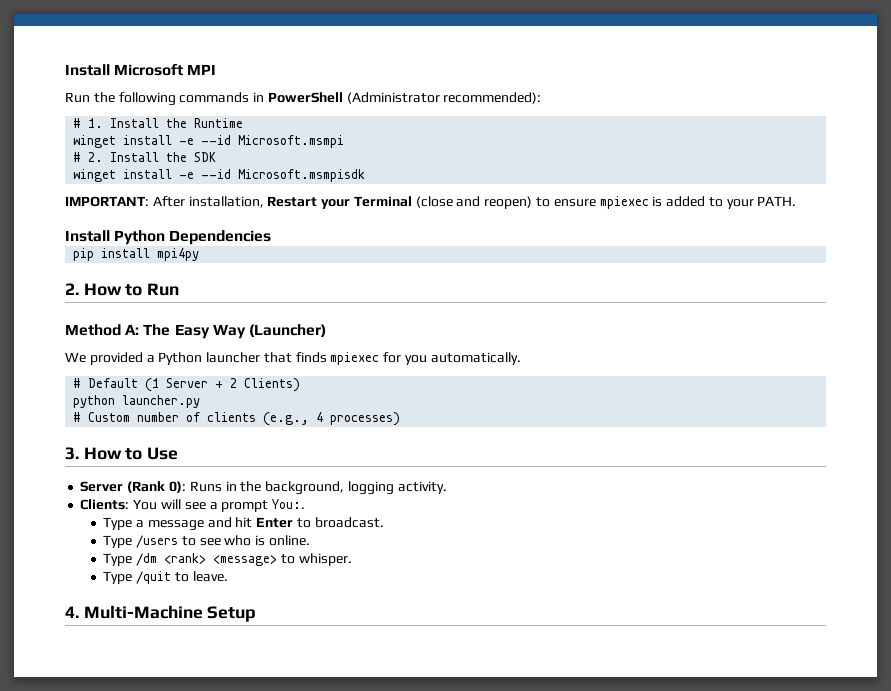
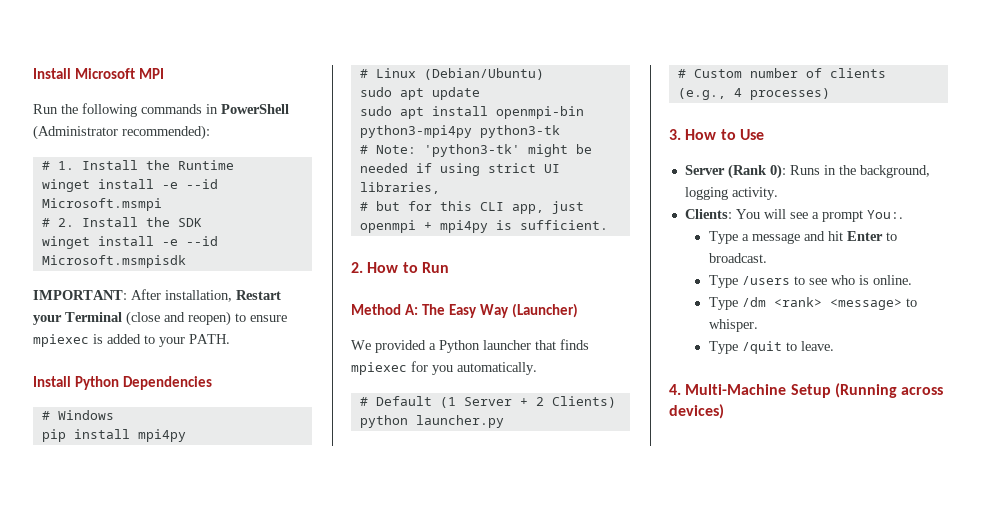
+ # Windows
+ # Linux (Debian/Ubuntu)
+ sudo apt update
+ sudo apt install openmpi-bin python3-mpi4py python3-tk
+ # Note: 'python3-tk' might be needed if using strict UI libraries,
+ # but for this CLI app, just openmpi + mpi4py is sufficient.
- 4. Multi-Machine Setup
+ 4. Multi-Machine Setup (Running across devices)

